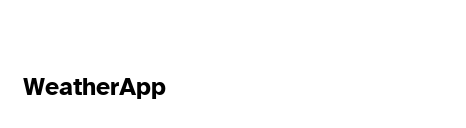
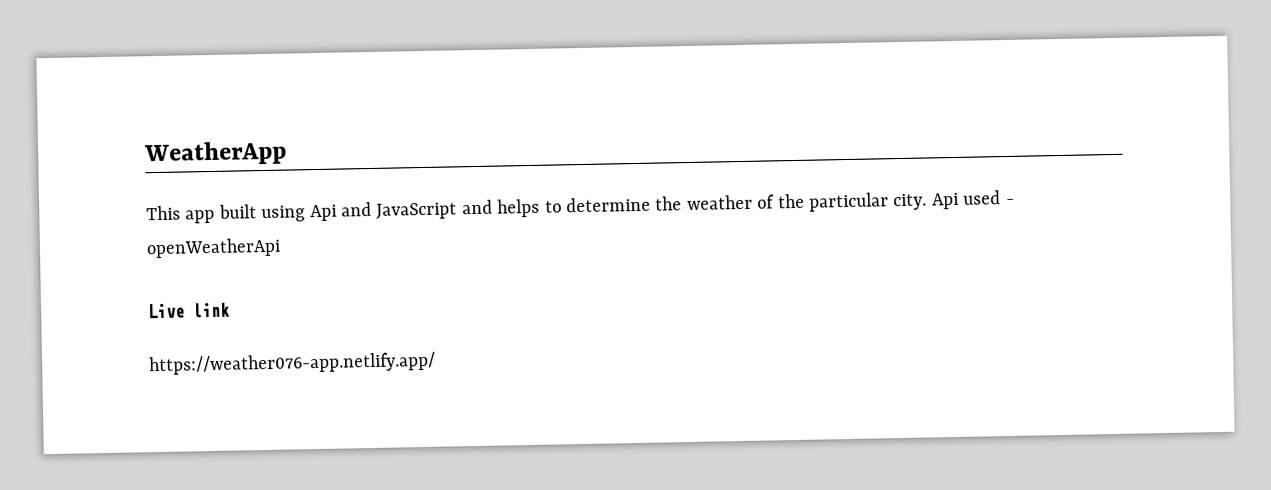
+ This app built using Api and JavaScript and helps to determine the weather of the particular city. Api used - openWeatherApi
+ Live link
+ https://weather076-app.netlify.app/

